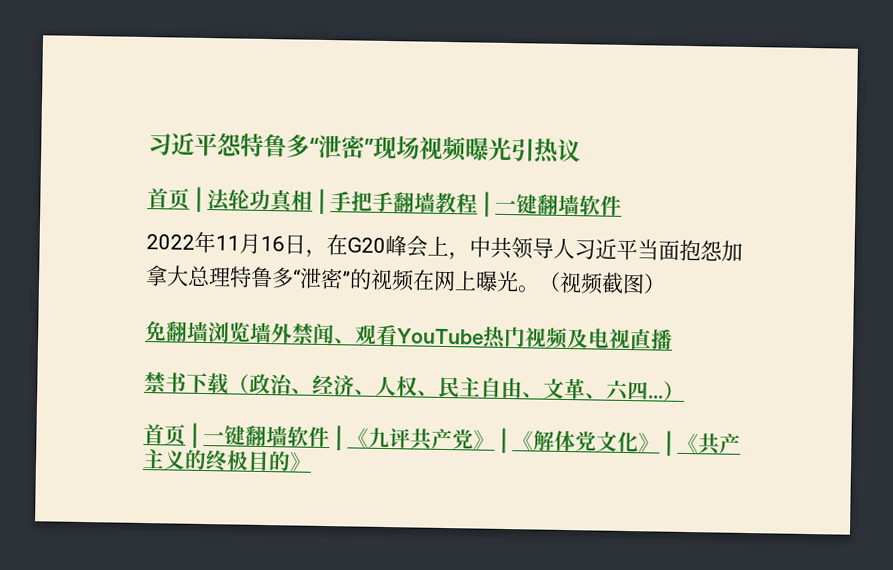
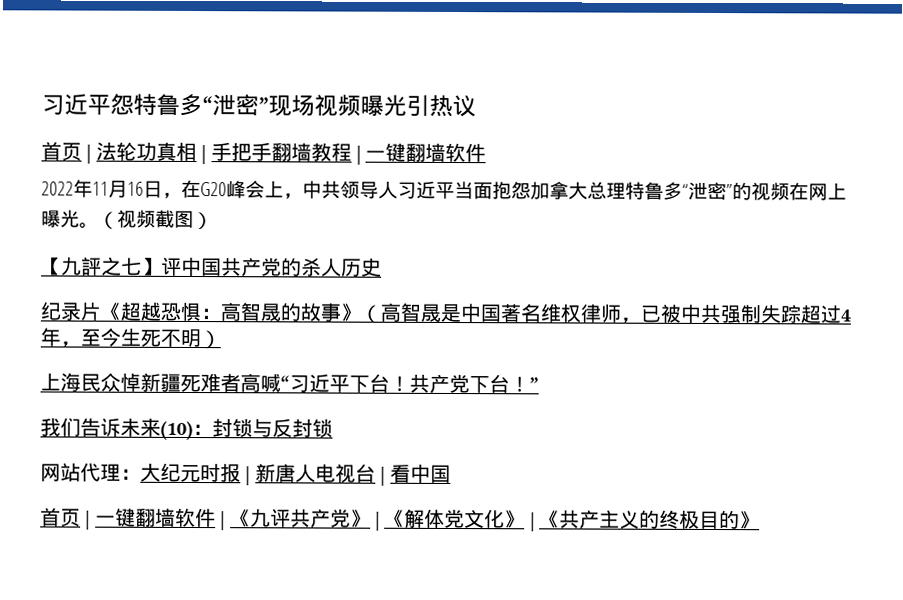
- 免翻墙浏览墙外禁闻、观看YouTube热门视频及电视直播
- 禁书下载（政治、经济、人权、民主自由、文革、六四...）
+ 【九評之七】评中国共产党的杀人历史
+ 纪录片《超越恐惧：高智晟的故事》（高智晟是中国著名维权律师，已被中共强制失踪超过4年，至今生死不明）
+ 上海民众悼新疆死难者高喊“习近平下台！共产党下台！”
+ 我们告诉未来(10)：封锁与反封锁
+ 网站代理：大纪元时报 | 新唐人电视台 | 看中国

